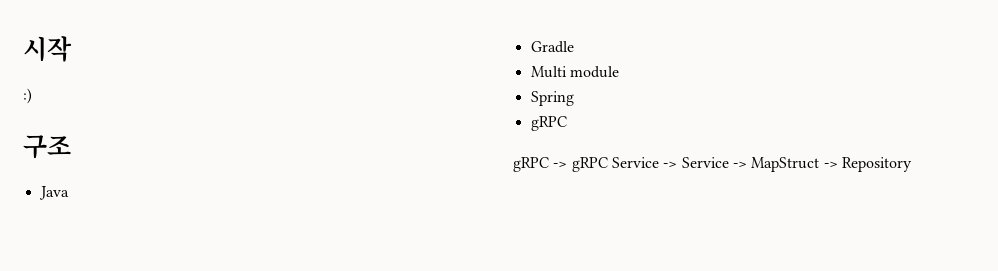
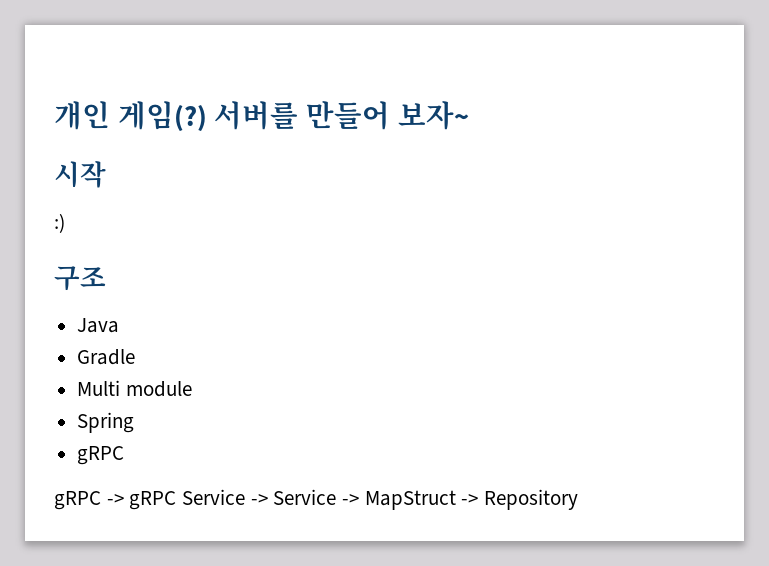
+ 개인 게임(?) 서버를 만들어 보자~

